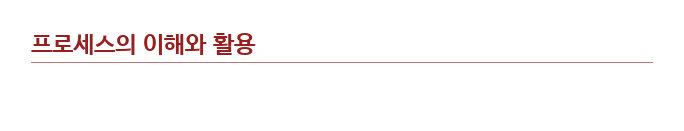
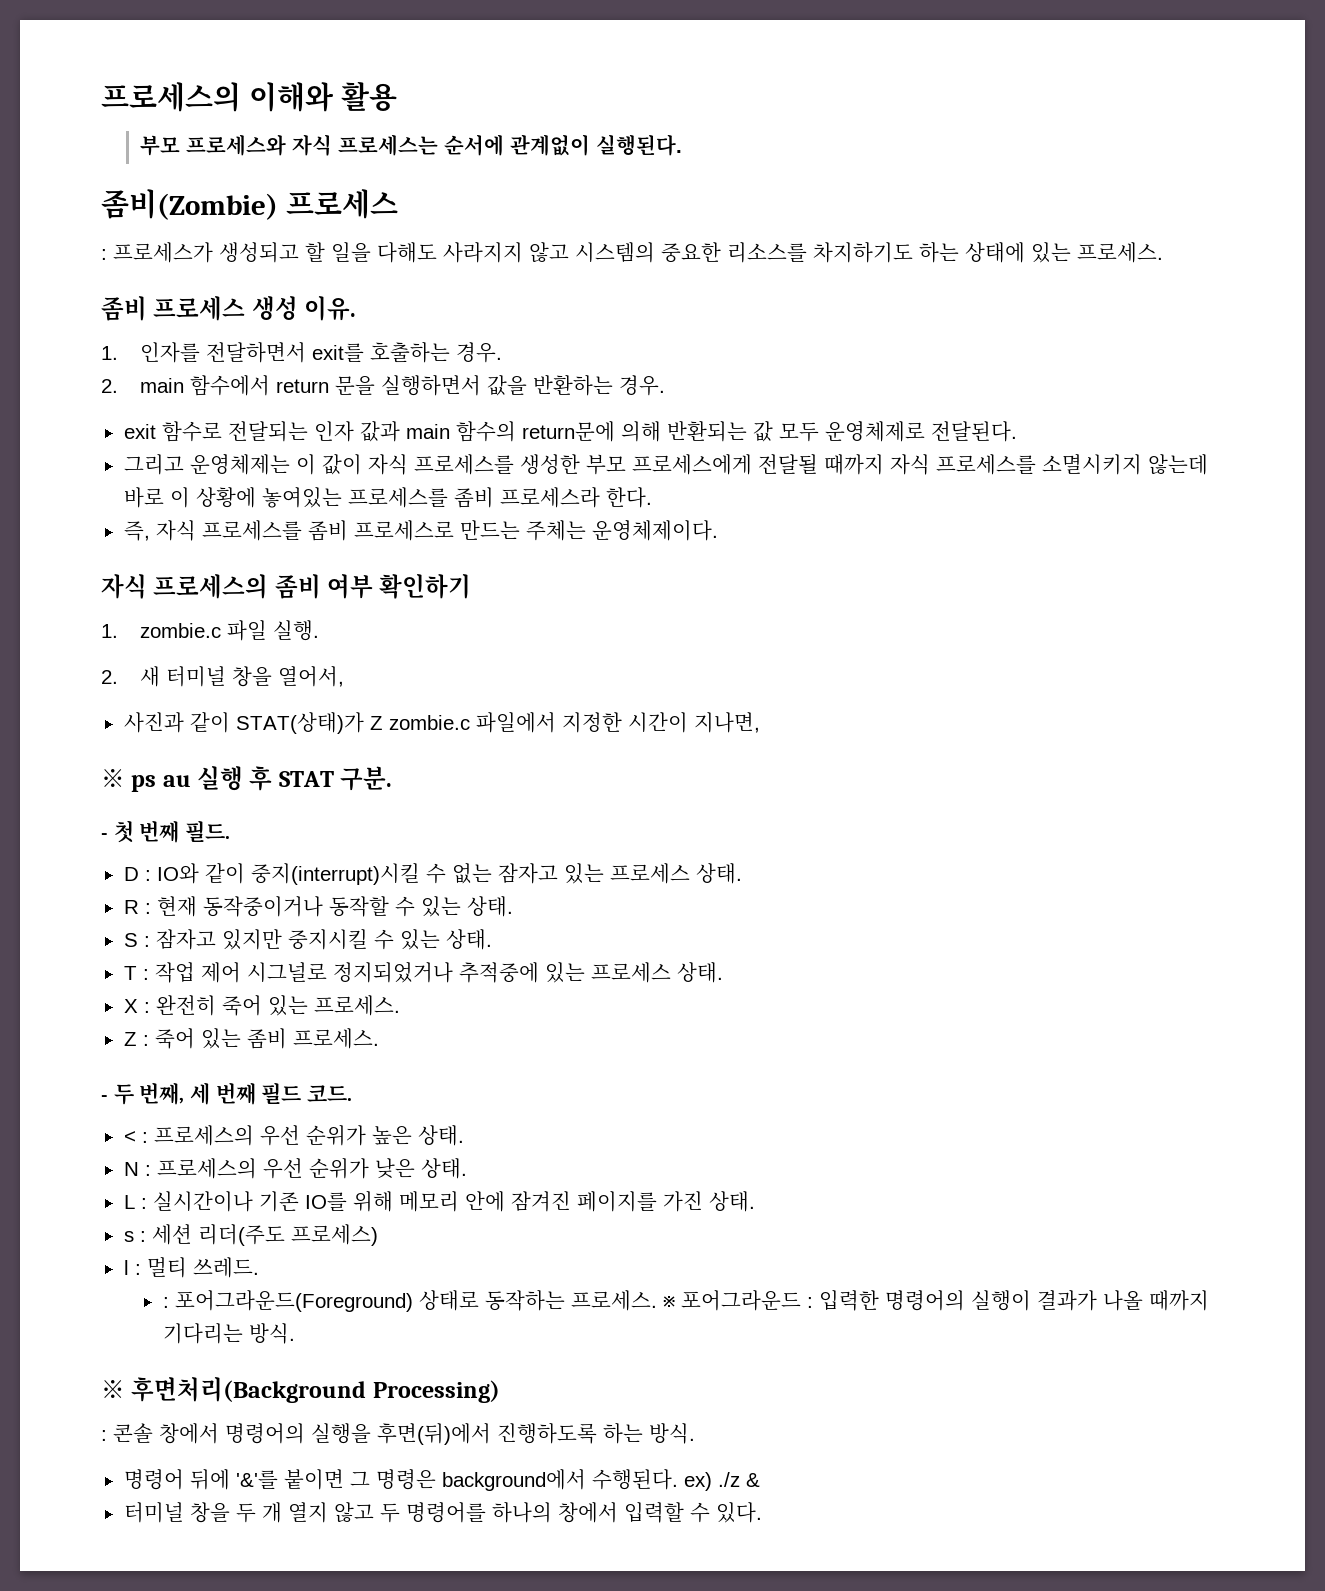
+ 부모 프로세스와 자식 프로세스는 순서에 관계없이 실행된다.
+ 좀비(Zombie) 프로세스
+ : 프로세스가 생성되고 할 일을 다해도 사라지지 않고 시스템의 중요한 리소스를 차지하기도 하는 상태에 있는 프로세스.
+ 좀비 프로세스 생성 이유.
+ 1. 인자를 전달하면서 exit를 호출하는 경우.
+ 2. main 함수에서 return 문을 실행하면서 값을 반환하는 경우.
+ exit 함수로 전달되는 인자 값과 main 함수의 return문에 의해 반환되는 값 모두 운영체제로 전달된다.
+ 그리고 운영체제는 이 값이 자식 프로세스를 생성한 부모 프로세스에게 전달될 때까지 자식 프로세스를 소멸시키지 않는데 바로 이 상황에 놓여있는 프로세스를 좀비 프로세스라 한다.
+ 즉, 자식 프로세스를 좀비 프로세스로 만드는 주체는 운영체제이다.
+ 자식 프로세스의 좀비 여부 확인하기
+ 1. zombie.c 파일 실행.
+ 2. 새 터미널 창을 열어서,
+ 사진과 같이 STAT(상태)가 Z zombie.c 파일에서 지정한 시간이 지나면,
+ ※ ps au 실행 후 STAT 구분.
+ - 첫 번째 필드.
+ D : IO와 같이 중지(interrupt)시킬 수 없는 잠자고 있는 프로세스 상태.
+ R : 현재 동작중이거나 동작할 수 있는 상태.
+ S : 잠자고 있지만 중지시킬 수 있는 상태.
+ T : 작업 제어 시그널로 정지되었거나 추적중에 있는 프로세스 상태.
+ X : 완전히 죽어 있는 프로세스.
+ Z : 죽어 있는 좀비 프로세스.
+ - 두 번째, 세 번째 필드 코드.
+ < : 프로세스의 우선 순위가 높은 상태.
+ N : 프로세스의 우선 순위가 낮은 상태.
+ L : 실시간이나 기존 IO를 위해 메모리 안에 잠겨진 페이지를 가진 상태.
+ s : 세션 리더(주도 프로세스)
+ l : 멀티 쓰레드.
+ : 포어그라운드(Foreground) 상태로 동작하는 프로세스. ※ 포어그라운드 : 입력한 명령어의 실행이 결과가 나올 때까지 기다리는 방식.
+ ※ 후면처리(Background Processing)
+ : 콘솔 창에서 명령어의 실행을 후면(뒤)에서 진행하도록 하는 방식.
+ 명령어 뒤에 '&'를 붙이면 그 명령은 background에서 수행된다. ex) ./z &
+ 터미널 창을 두 개 열지 않고 두 명령어를 하나의 창에서 입력할 수 있다.

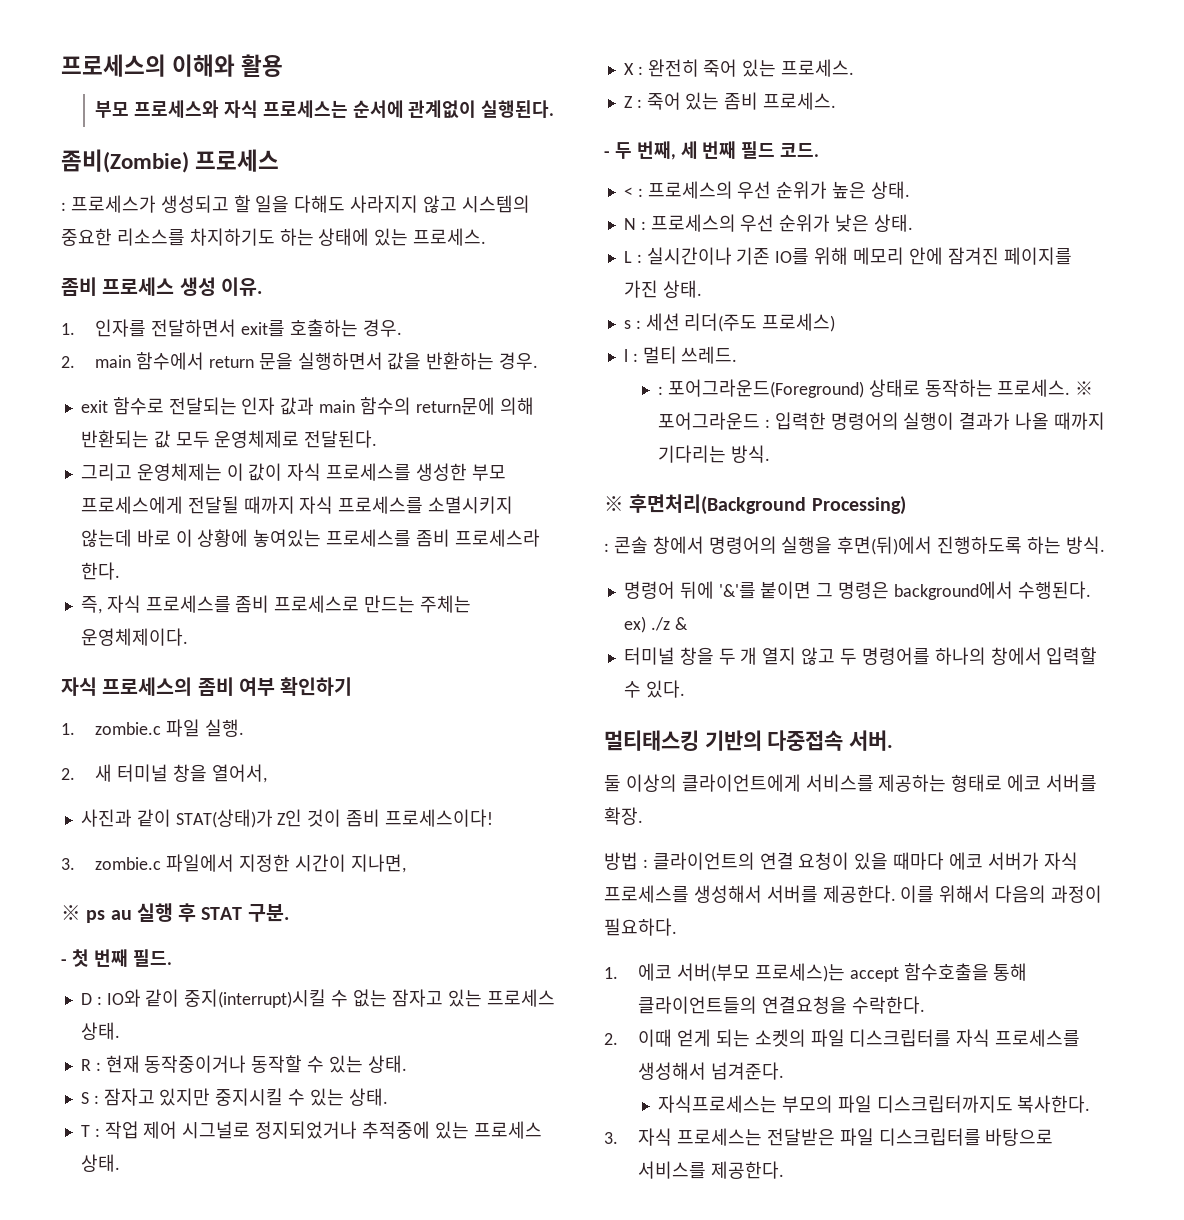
- 사진과 같이 STAT(상태)가 Z zombie.c 파일에서 지정한 시간이 지나면,
+ 사진과 같이 STAT(상태)가 Z인 것이 좀비 프로세스이다!
+ 3. zombie.c 파일에서 지정한 시간이 지나면,
+ 멀티태스킹 기반의 다중접속 서버.
+ 둘 이상의 클라이언트에게 서비스를 제공하는 형태로 에코 서버를 확장.
+ 방법 : 클라이언트의 연결 요청이 있을 때마다 에코 서버가 자식 프로세스를 생성해서 서버를 제공한다. 이를 위해서 다음의 과정이 필요하다.
+ 1. 에코 서버(부모 프로세스)는 accept 함수호출을 통해 클라이언트들의 연결요청을 수락한다.
+ 2. 이때 얻게 되는 소켓의 파일 디스크립터를 자식 프로세스를 생성해서 넘겨준다.
+ 자식프로세스는 부모의 파일 디스크립터까지도 복사한다.
+ 3. 자식 프로세스는 전달받은 파일 디스크립터를 바탕으로 서비스를 제공한다.

